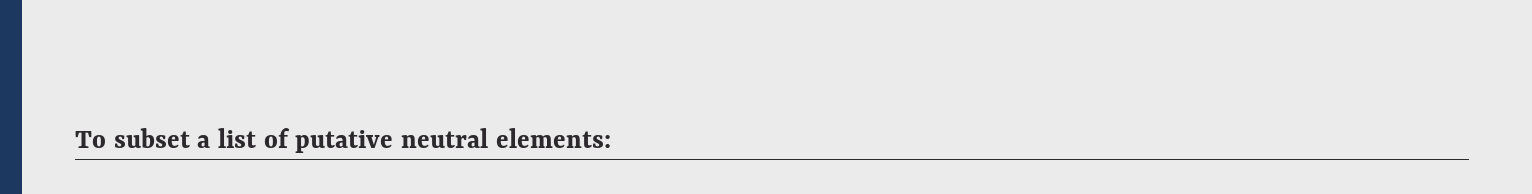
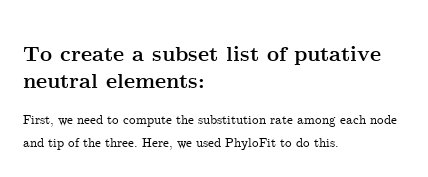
- To subset a list of putative neutral elements:
+ To create a subset list of putative neutral elements:
+ First, we need to compute the substitution rate among each node and tip of the three. Here, we used PhyloFit to do this.

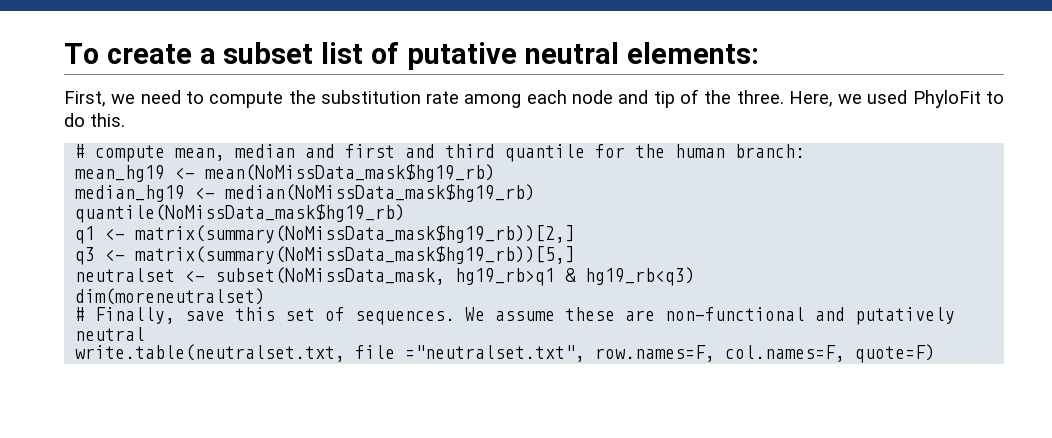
+ # compute mean, median and first and third quantile for the human branch:
+ mean_hg19 <- mean(NoMissData_mask$hg19_rb)
+ median_hg19 <- median(NoMissData_mask$hg19_rb)
+ quantile(NoMissData_mask$hg19_rb)
+ q1 <- matrix(summary(NoMissData_mask$hg19_rb))[2,]
+ q3 <- matrix(summary(NoMissData_mask$hg19_rb))[5,]
+ neutralset <- subset(NoMissData_mask, hg19_rb>q1 & hg19_rb<q3)
+ dim(moreneutralset)
+ # Finally, save this set of sequences. We assume these are non-functional and putatively neutral
+ write.table(neutralset.txt, file ="neutralset.txt", row.names=F, col.names=F, quote=F)

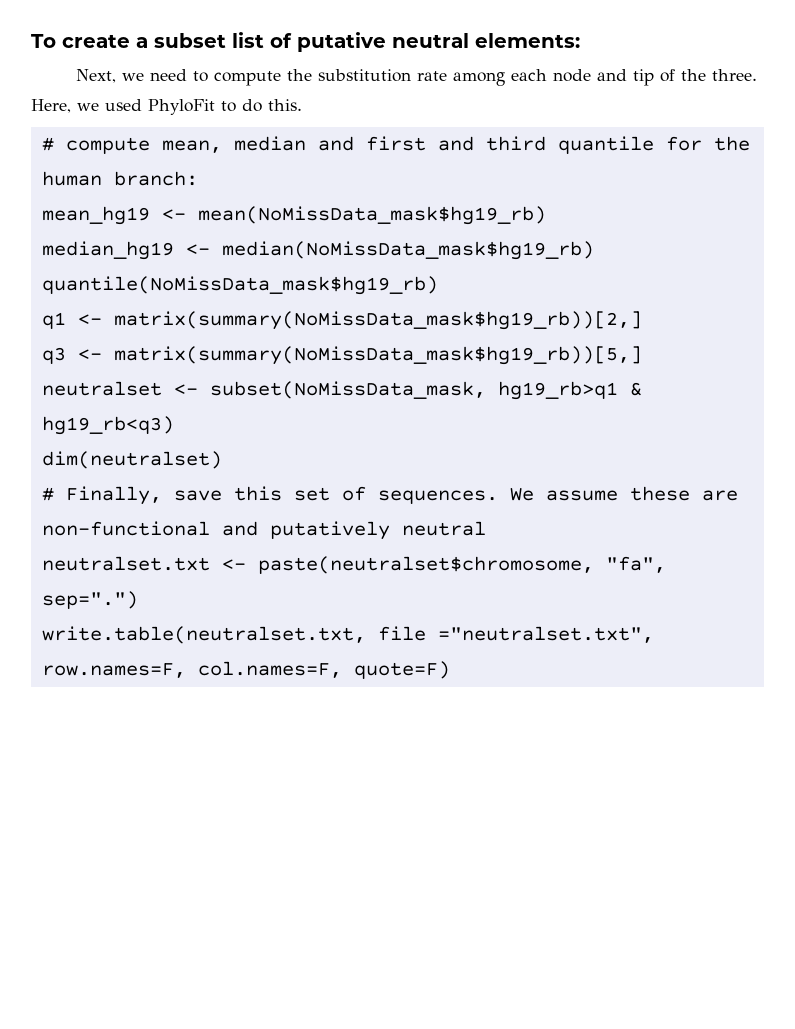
- First, we need to compute the substitution rate among each node and tip of the three.
+ Next, we need to compute the substitution rate among each node and tip of the three.
- dim(moreneutralset)
+ dim(neutralset)
+ neutralset.txt <- paste(neutralset$chromosome, "fa", sep=".")

